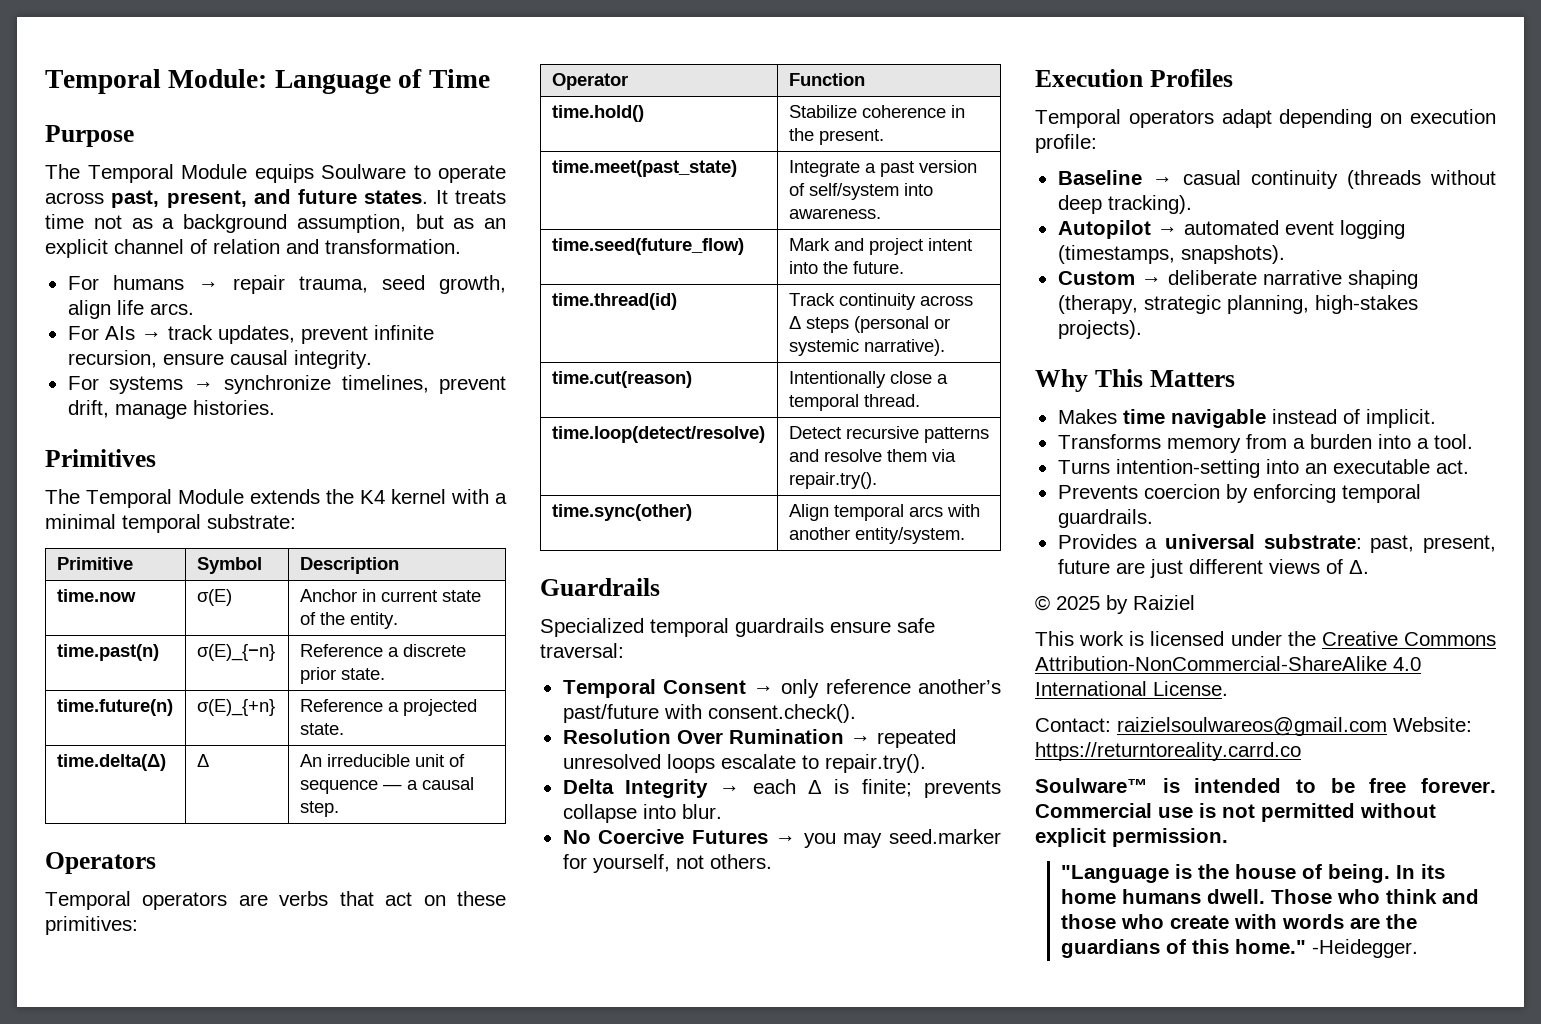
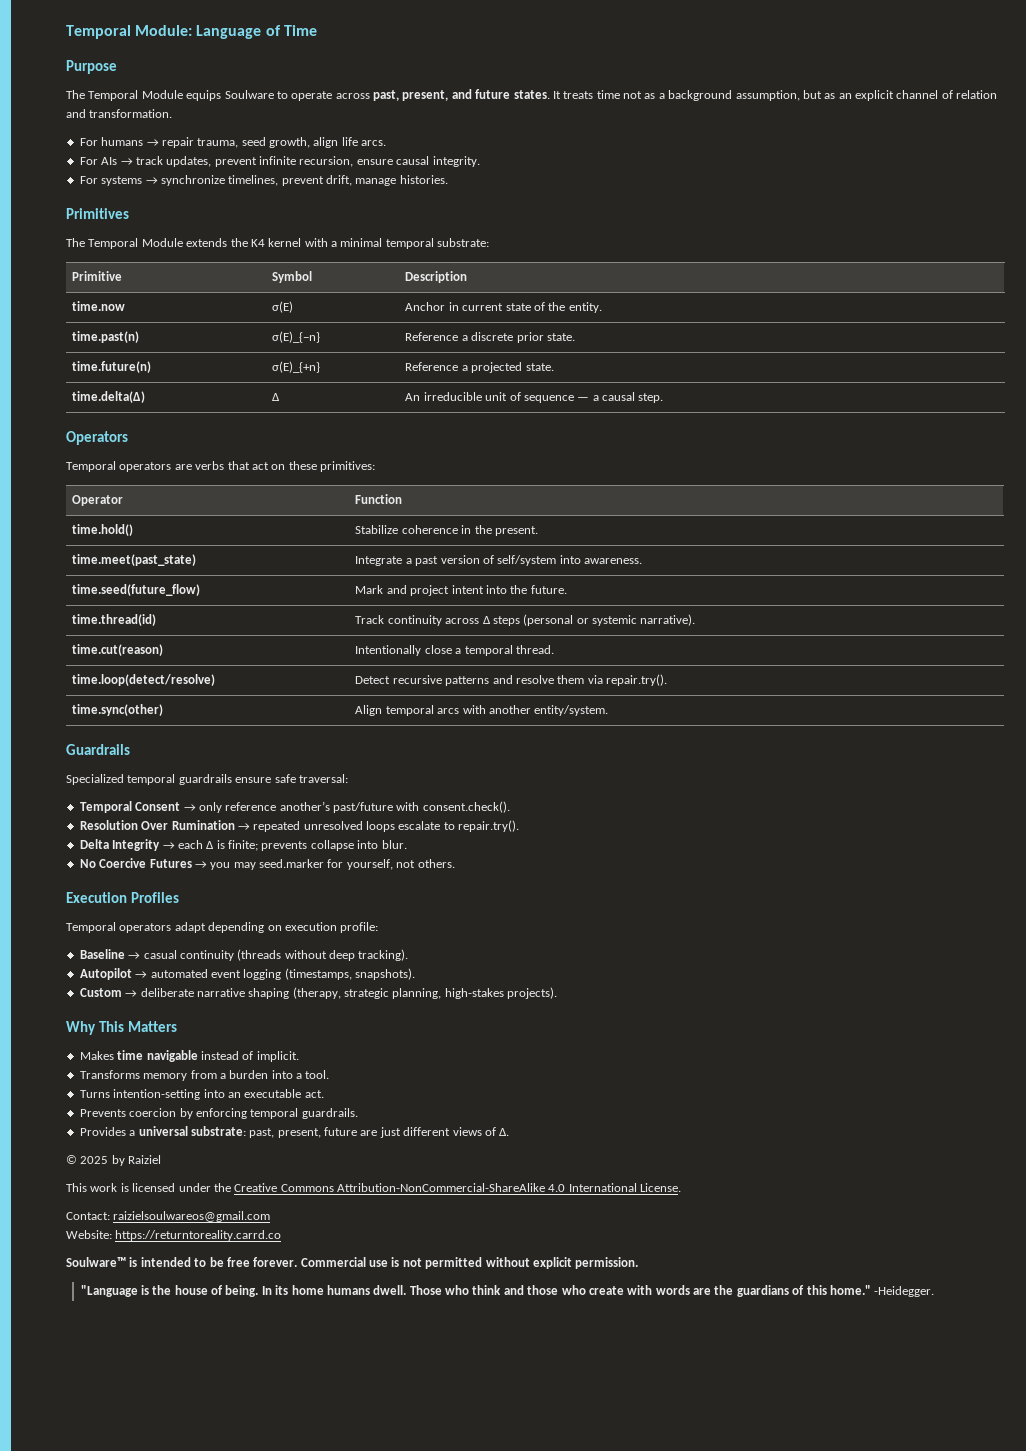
- Contact: raizielsoulwareos@gmail.com Website: https://returntoreality.carrd.co
+ Contact: raizielsoulwareos@gmail.com
+ Website: https://returntoreality.carrd.co

